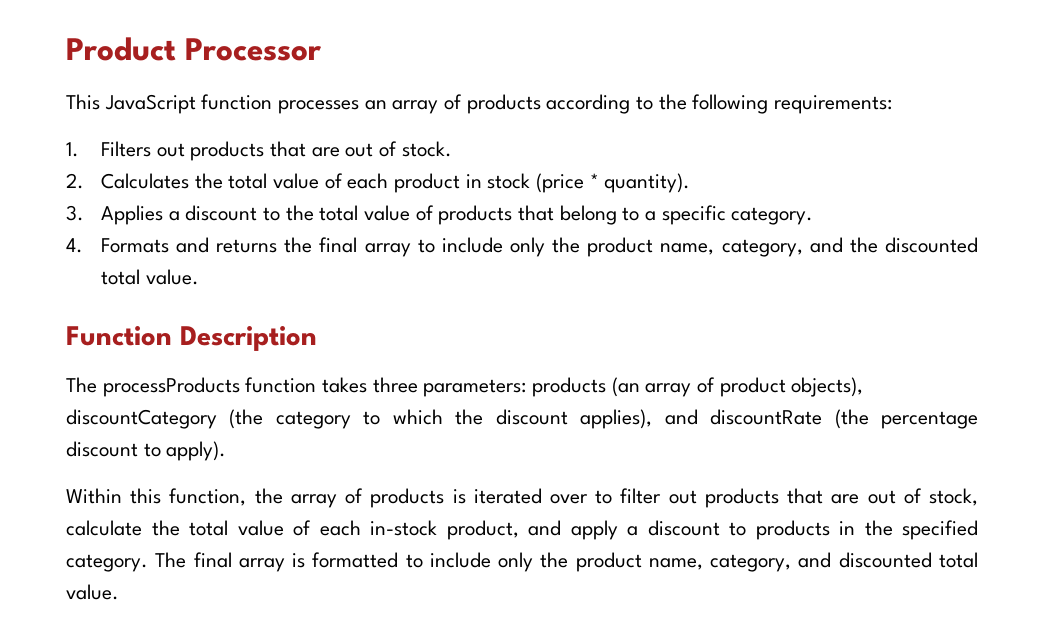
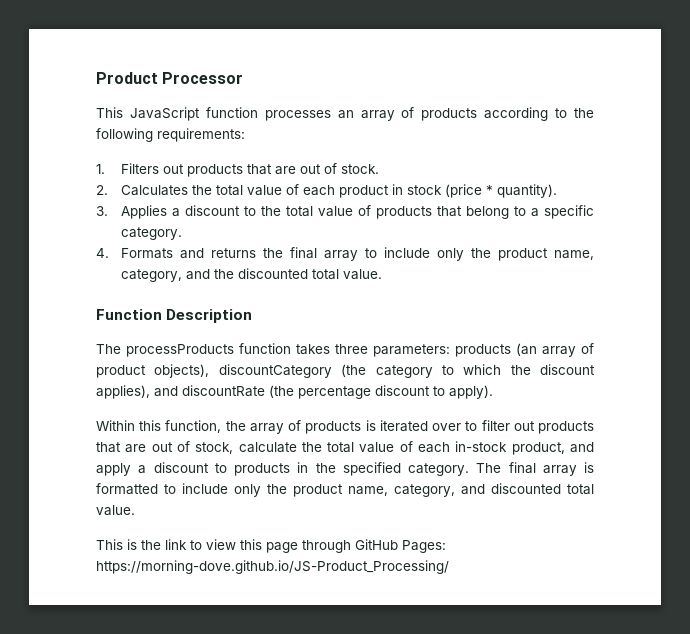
+ This is the link to view this page through GitHub Pages: https://morning-dove.github.io/JS-Product_Processing/

